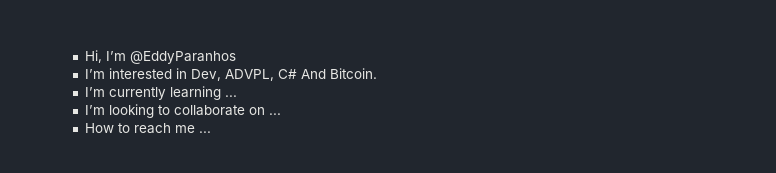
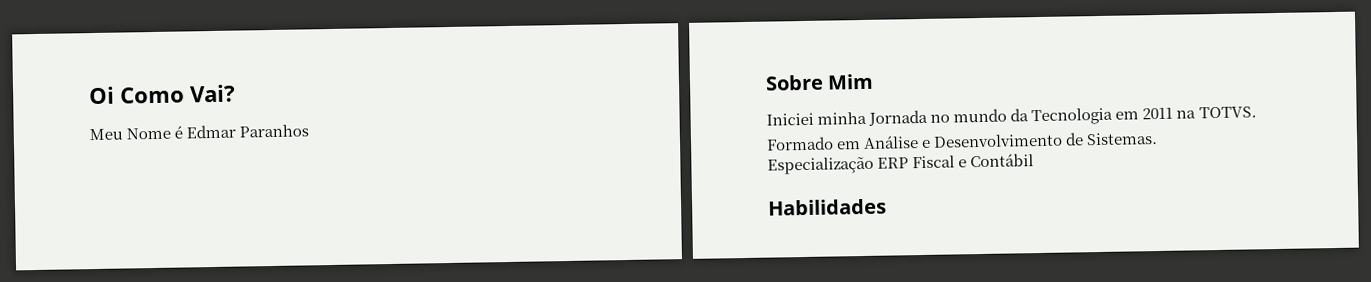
- Hi, I’m @EddyParanhos
- I’m interested in Dev, ADVPL, C# And Bitcoin.
- I’m currently learning ...
- I’m looking to collaborate on ...
- How to reach me ...
+ Oi Como Vai?
+ Meu Nome é Edmar Paranhos
+ Sobre Mim
+ Iniciei minha Jornada no mundo da Tecnologia em 2011 na TOTVS.
+ Formado em Análise e Desenvolvimento de Sistemas.
+ Especialização ERP Fiscal e Contábil
+ Habilidades

